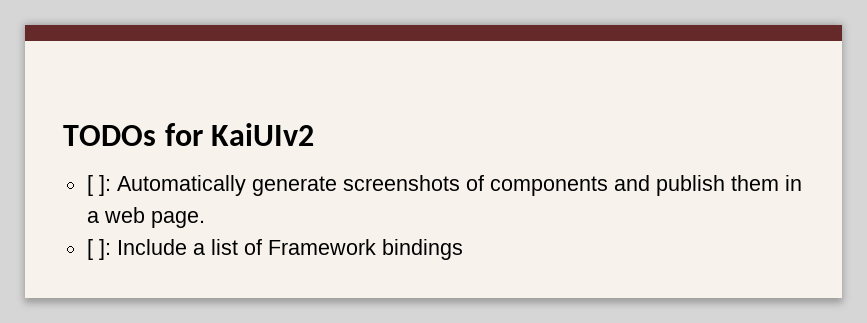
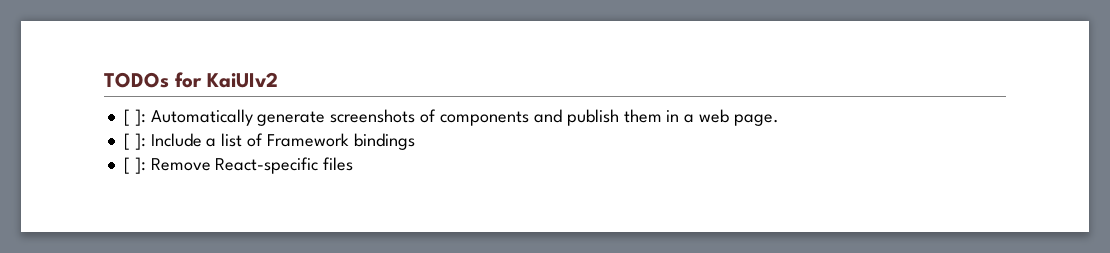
+ [ ]: Remove React-specific files

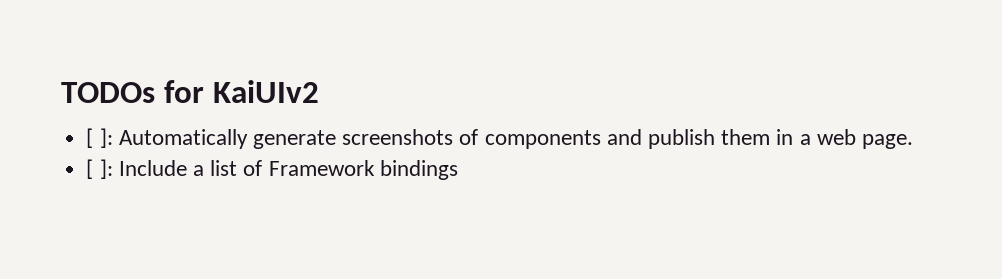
- [ ]: Remove React-specific files

